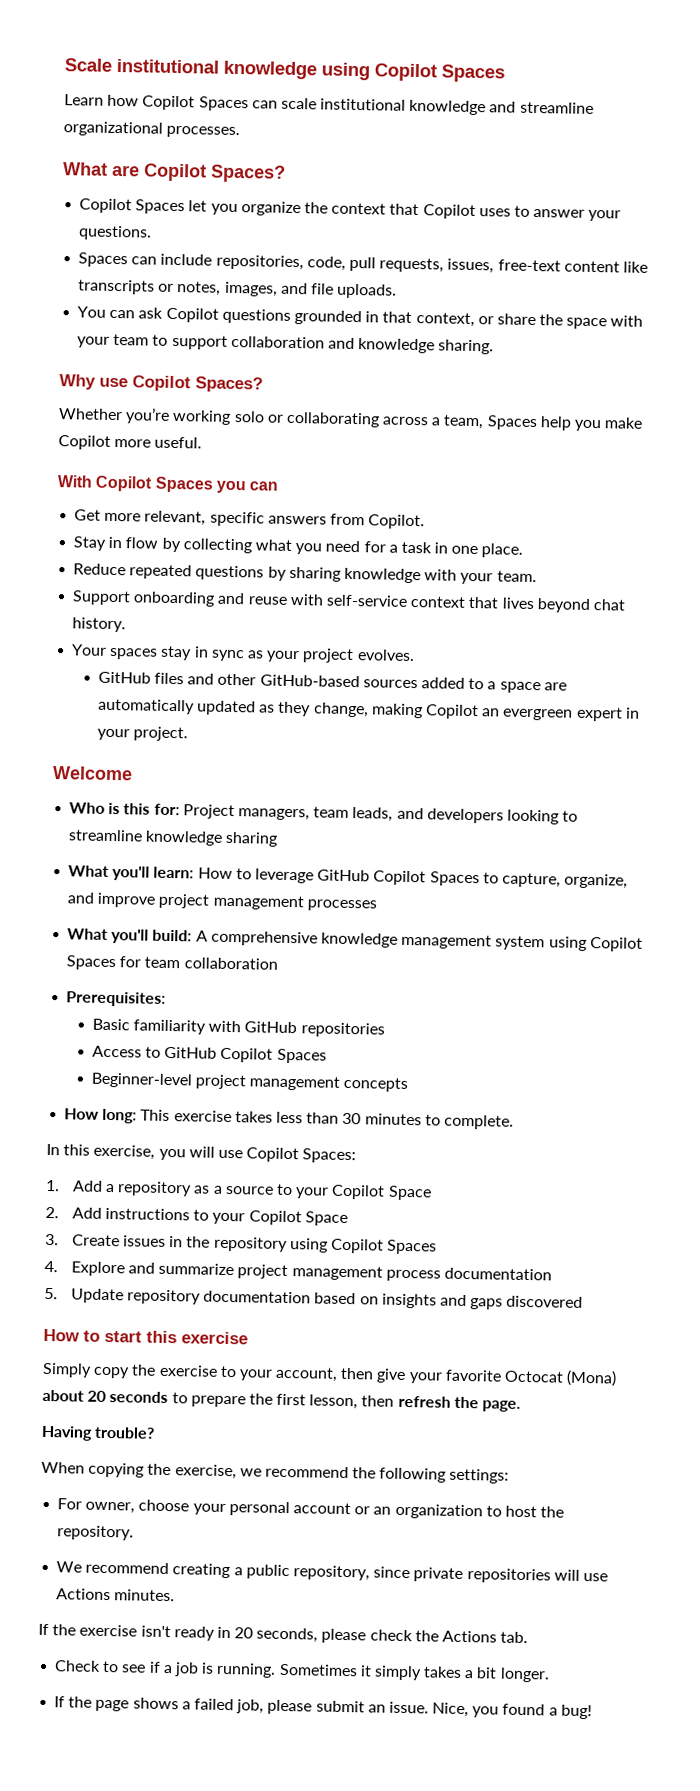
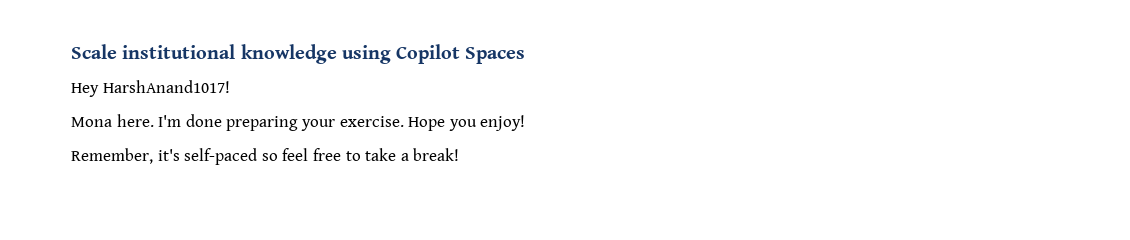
- Learn how Copilot Spaces can scale institutional knowledge and streamline organizational processes.
- What are Copilot Spaces?
- Copilot Spaces let you organize the context that Copilot uses to answer your questions.
- Spaces can include repositories, code, pull requests, issues, free-text content like transcripts or notes, images, and file uploads.
- You can ask Copilot questions grounded in that context, or share the space with your team to support collaboration and knowledge sharing.
- Why use Copilot Spaces?
- Whether you’re working solo or collaborating across a team, Spaces help you make Copilot more useful.
- With Copilot Spaces you can
- Get more relevant, specific answers from Copilot.
- Stay in flow by collecting what you need for a task in one place.
- Reduce repeated questions by sharing knowledge with your team.
- Support onboarding and reuse with self-service context that lives beyond chat history.
- Your spaces stay in sync as your project evolves.
- GitHub files and other GitHub-based sources added to a space are automatically updated as they change, making Copilot an evergreen expert in your project.
- Welcome
- Who is this for: Project managers, team leads, and developers looking to streamline knowledge sharing
- What you'll learn: How to leverage GitHub Copilot Spaces to capture, organize, and improve project management processes
- What you'll build: A comprehensive knowledge management system using Copilot Spaces for team collaboration
- Prerequisites:
- Basic familiarity with GitHub repositories
- Access to GitHub Copilot Spaces
- Beginner-level project management concepts
- How long: This exercise takes less than 30 minutes to complete.
- In this exercise, you will use Copilot Spaces:
- 1. Add a repository as a source to your Copilot Space
- 2. Add instructions to your Copilot Space
- 3. Create issues in the repository using Copilot Spaces
- 4. Explore and summarize project management process documentation
- 5. Update repository documentation based on insights and gaps discovered
- How to start this exercise
- Simply copy the exercise to your account, then give your favorite Octocat (Mona) about 20 seconds to prepare the first lesson, then refresh the page.
- Having trouble?
- When copying the exercise, we recommend the following settings:
- For owner, choose your personal account or an organization to host the repository.
- We recommend creating a public repository, since private repositories will use Actions minutes.
- If the exercise isn't ready in 20 seconds, please check the Actions tab.
- Check to see if a job is running. Sometimes it simply takes a bit longer.
- If the page shows a failed job, please submit an issue. Nice, you found a bug!
+ Hey HarshAnand1017!
+ Mona here. I'm done preparing your exercise. Hope you enjoy!
+ Remember, it's self-paced so feel free to take a break!

